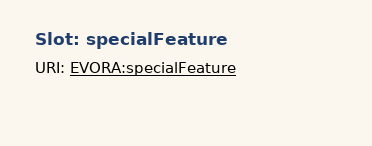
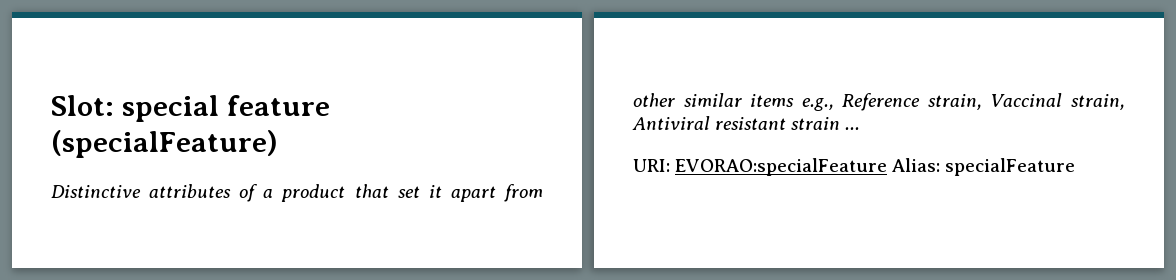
- Slot: specialFeature
- URI: EVORA:specialFeature
+ Slot: special feature (specialFeature)
+ Distinctive attributes of a product that set it apart from other similar items e.g., Reference strain, Vaccinal strain, Antiviral resistant strain ...
+ URI: EVORAO:specialFeature Alias: specialFeature

